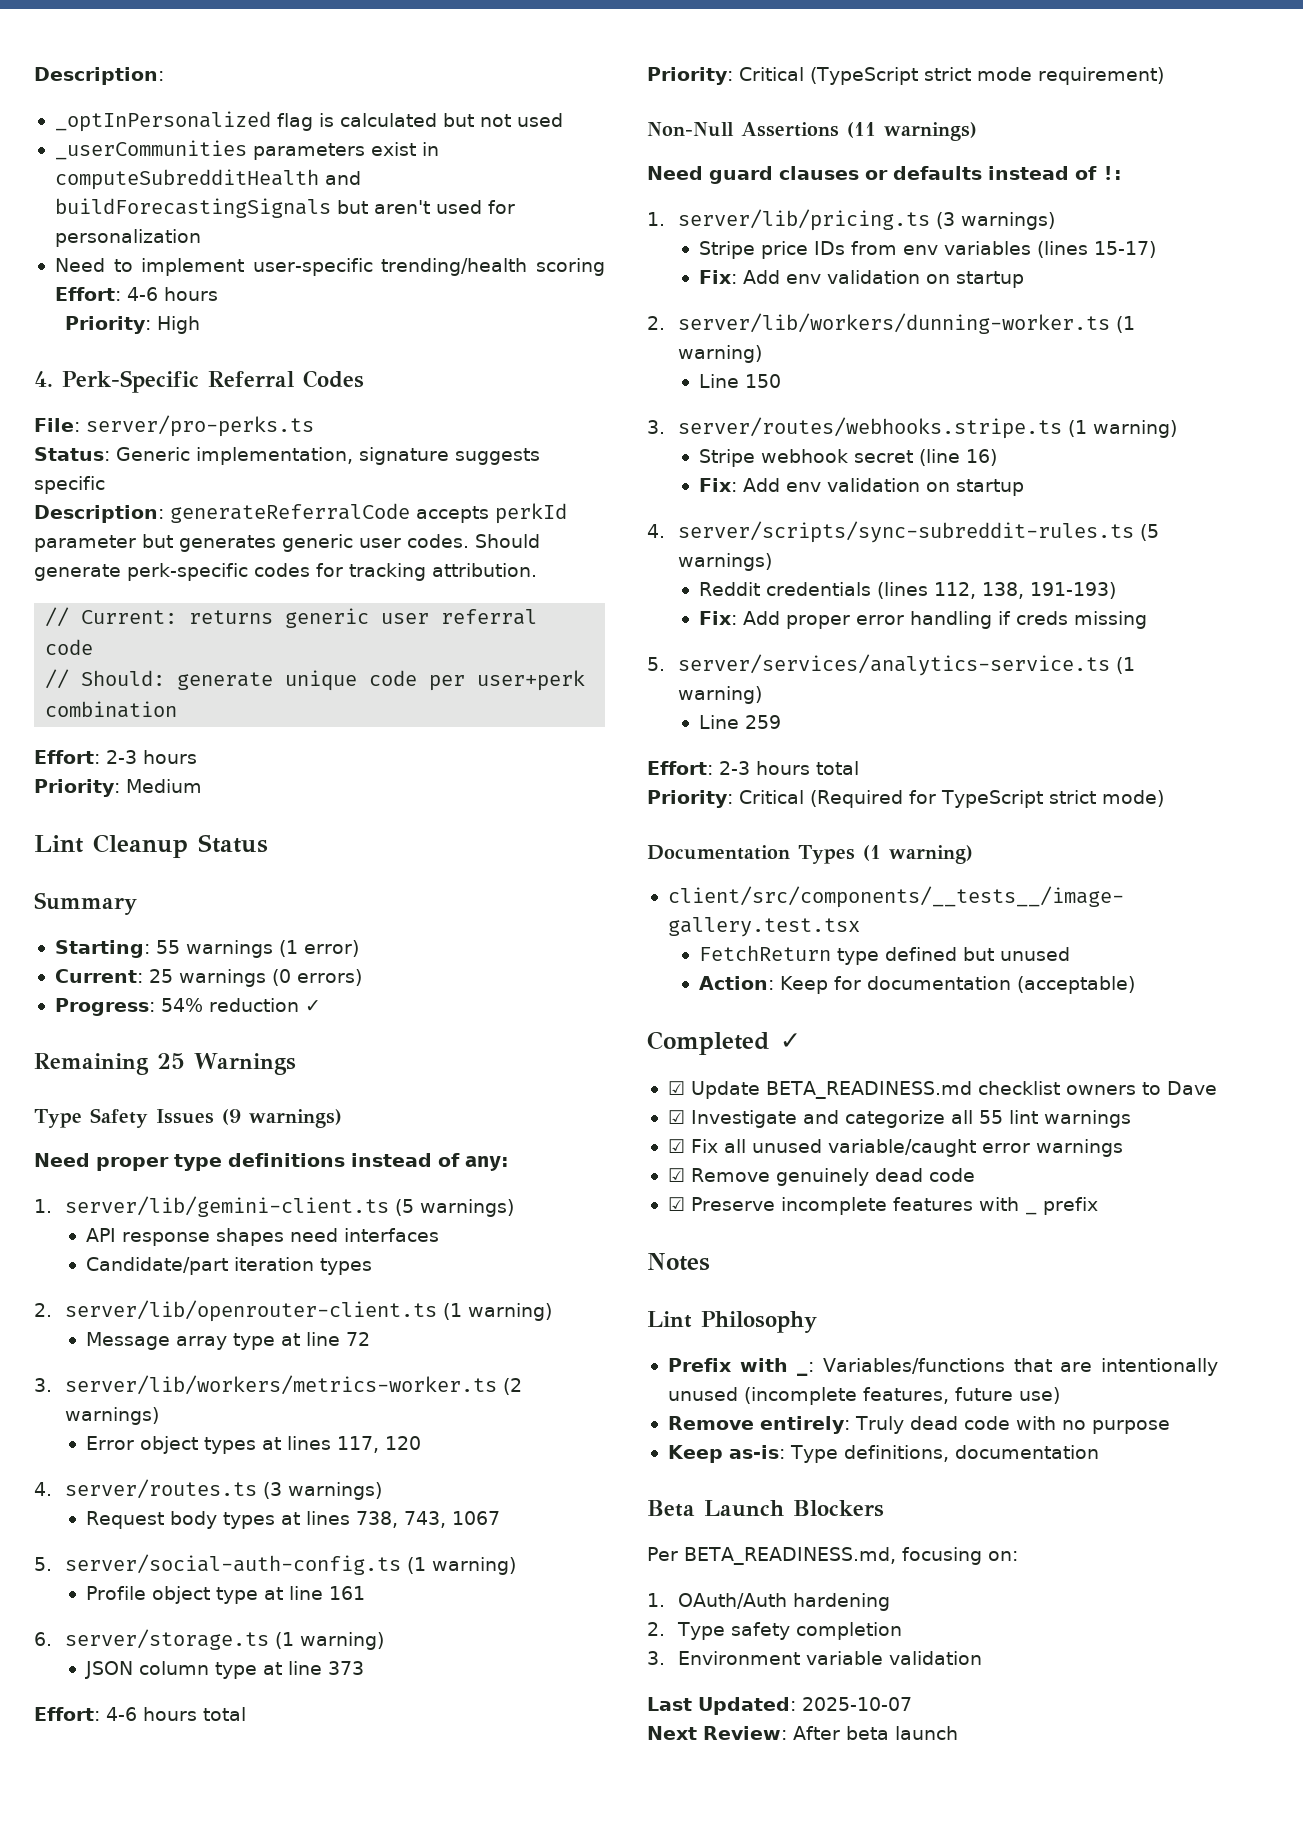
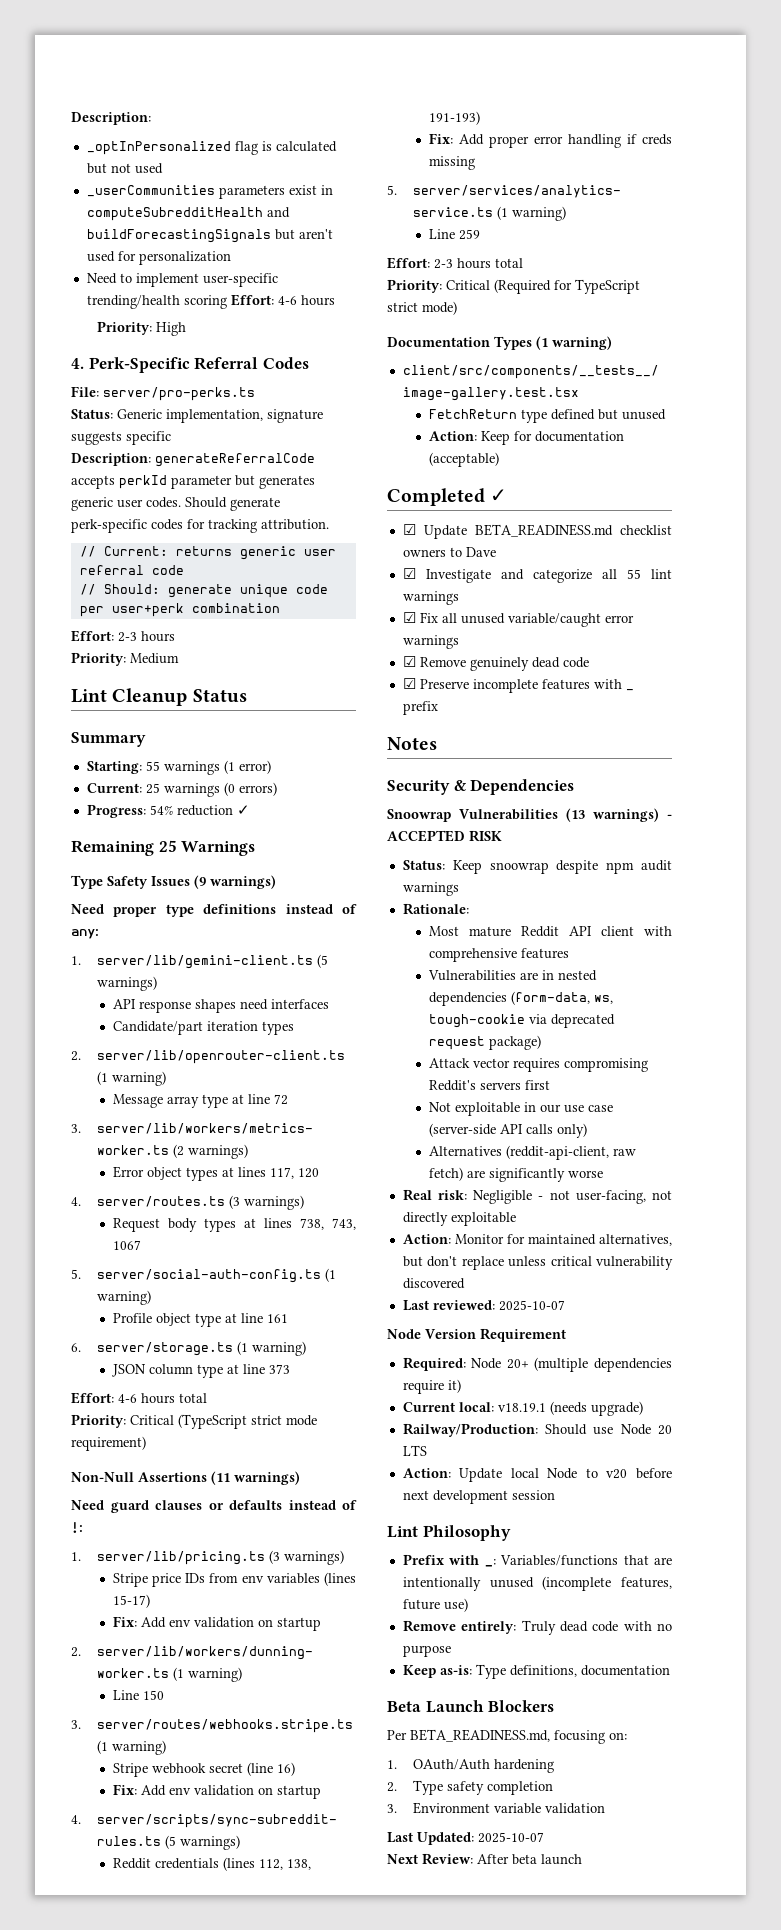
+ Security & Dependencies
+ Snoowrap Vulnerabilities (13 warnings) - ACCEPTED RISK
+ Status: Keep snoowrap despite npm audit warnings
+ Rationale:
+ Most mature Reddit API client with comprehensive features
+ Vulnerabilities are in nested dependencies (form-data, ws, tough-cookie via deprecated request package)
+ Attack vector requires compromising Reddit's servers first
+ Not exploitable in our use case (server-side API calls only)
+ Alternatives (reddit-api-client, raw fetch) are significantly worse
+ Real risk: Negligible - not user-facing, not directly exploitable
+ Action: Monitor for maintained alternatives, but don't replace unless critical vulnerability discovered
+ Last reviewed: 2025-10-07
+ Node Version Requirement
+ Required: Node 20+ (multiple dependencies require it)
+ Current local: v18.19.1 (needs upgrade)
+ Railway/Production: Should use Node 20 LTS
+ Action: Update local Node to v20 before next development session

